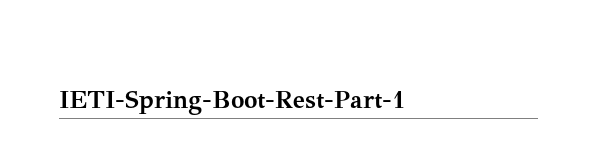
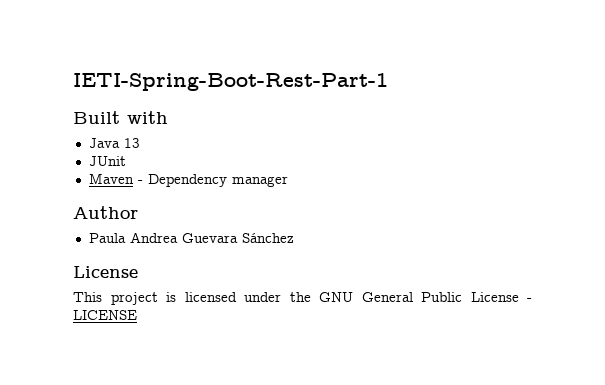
+ Built with
+ Java 13
+ JUnit
+ Maven - Dependency manager
+ Author
+ Paula Andrea Guevara Sánchez
+ License
+ This project is licensed under the GNU General Public License - LICENSE

